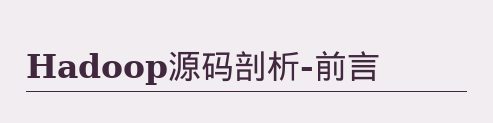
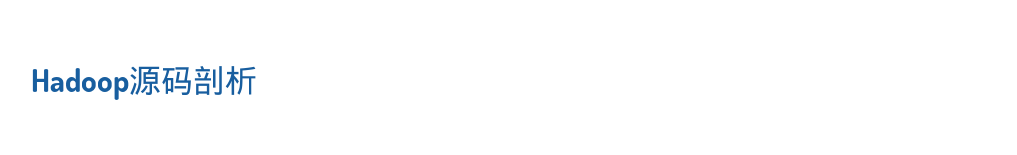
- Hadoop源码剖析-前言
+ Hadoop源码剖析

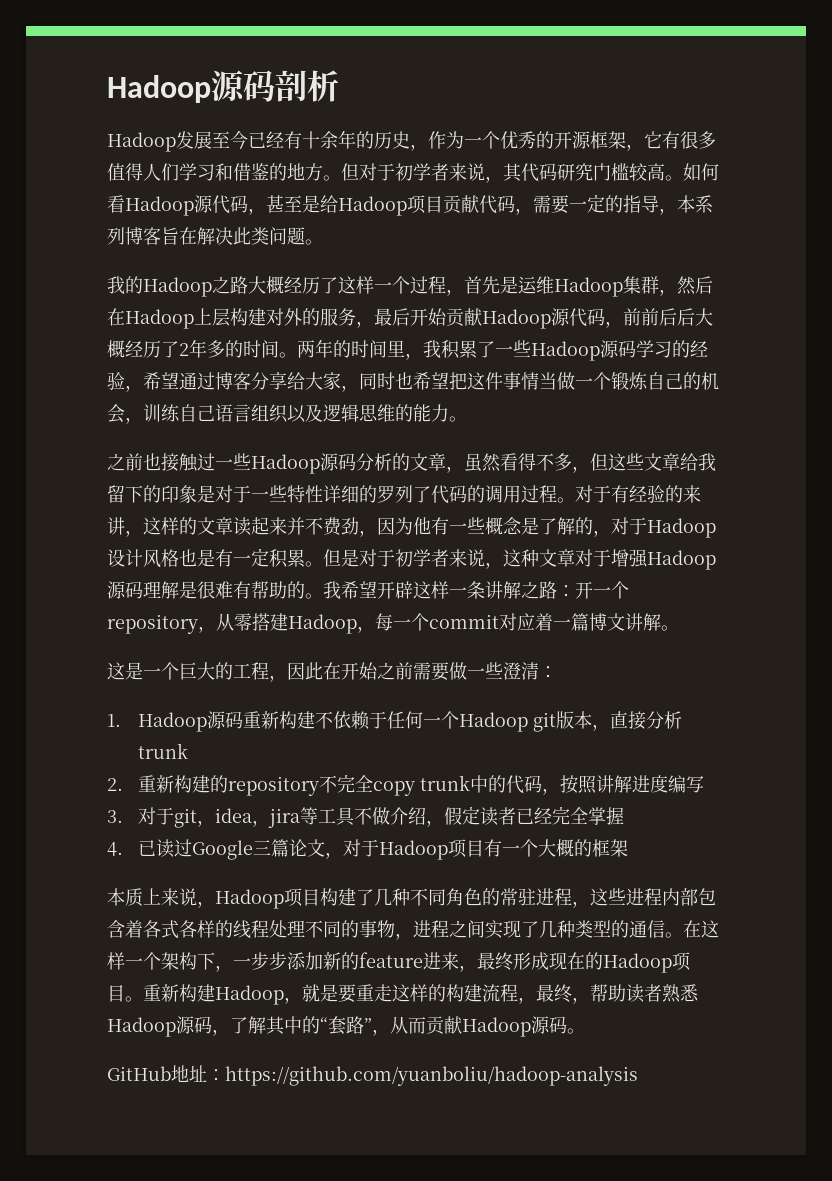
+ Hadoop发展至今已经有十余年的历史，作为一个优秀的开源框架，它有很多值得人们学习和借鉴的地方。但对于初学者来说，其代码研究门槛较高。如何看Hadoop源代码，甚至是给Hadoop项目贡献代码，需要一定的指导，本系列博客旨在解决此类问题。
+ 我的Hadoop之路大概经历了这样一个过程，首先是运维Hadoop集群，然后在Hadoop上层构建对外的服务，最后开始贡献Hadoop源代码，前前后后大概经历了2年多的时间。两年的时间里，我积累了一些Hadoop源码学习的经验，希望通过博客分享给大家，同时也希望把这件事情当做一个锻炼自己的机会，训练自己语言组织以及逻辑思维的能力。
+ 之前也接触过一些Hadoop源码分析的文章，虽然看得不多，但这些文章给我留下的印象是对于一些特性详细的罗列了代码的调用过程。对于有经验的来讲，这样的文章读起来并不费劲，因为他有一些概念是了解的，对于Hadoop设计风格也是有一定积累。但是对于初学者来说，这种文章对于增强Hadoop源码理解是很难有帮助的。我希望开辟这样一条讲解之路：开一个repository，从零搭建Hadoop，每一个commit对应着一篇博文讲解。
+ 这是一个巨大的工程，因此在开始之前需要做一些澄清：
+ 1. Hadoop源码重新构建不依赖于任何一个Hadoop git版本，直接分析trunk
+ 2.重新构建的repository不完全copy trunk中的代码，按照讲解进度编写
+ 3.对于git，idea，jira等工具不做介绍，假定读者已经完全掌握
+ 4.已读过Google三篇论文，对于Hadoop项目有一个大概的框架
+ 本质上来说，Hadoop项目构建了几种不同角色的常驻进程，这些进程内部包含着各式各样的线程处理不同的事物，进程之间实现了几种类型的通信。在这样一个架构下，一步步添加新的feature进来，最终形成现在的Hadoop项目。重新构建Hadoop，就是要重走这样的构建流程，最终，帮助读者熟悉Hadoop源码，了解其中的“套路”，从而贡献Hadoop源码。
+ GitHub地址：https://github.com/yuanboliu/hadoop-analysis

